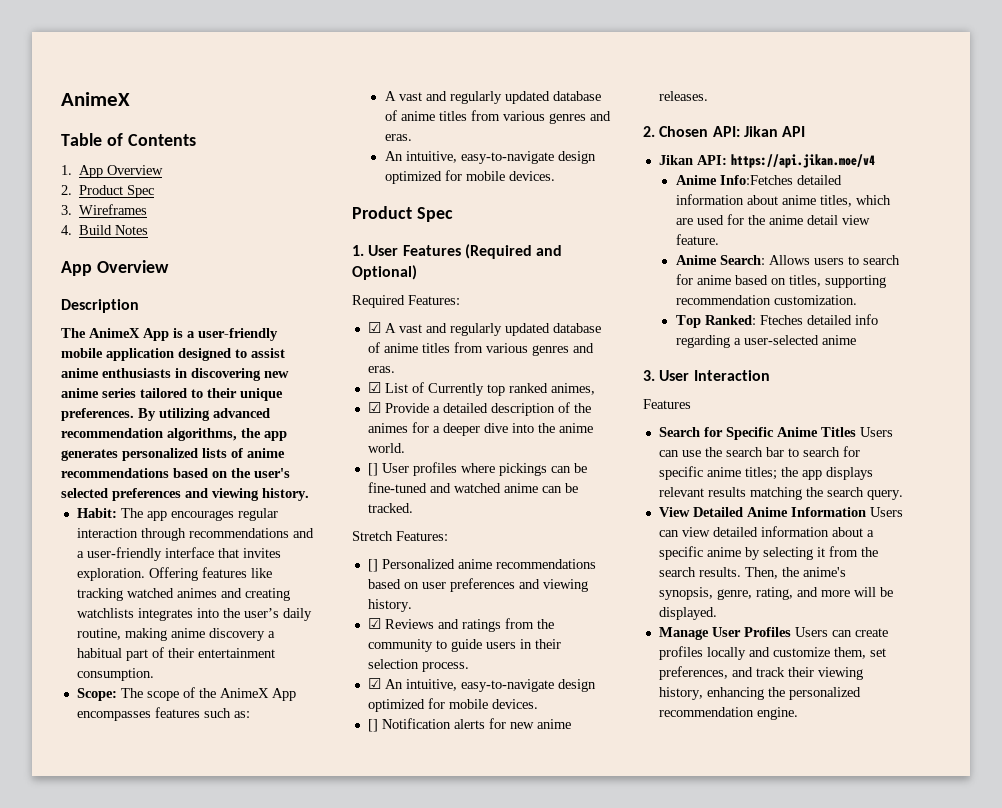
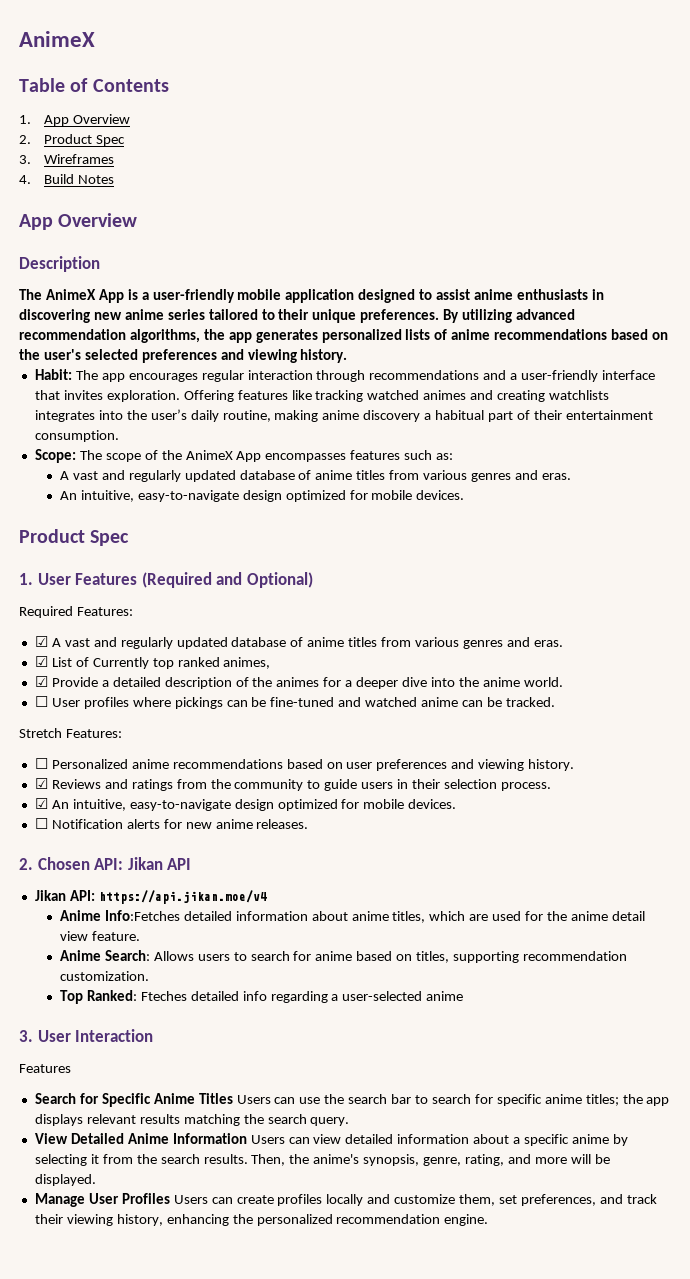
- [] User profiles where pickings can be fine-tuned and watched anime can be tracked.
+ ☐ User profiles where pickings can be fine-tuned and watched anime can be tracked.
- [] Personalized anime recommendations based on user preferences and viewing history.
+ ☐ Personalized anime recommendations based on user preferences and viewing history.
- [] Notification alerts for new anime releases.
+ ☐ Notification alerts for new anime releases.

